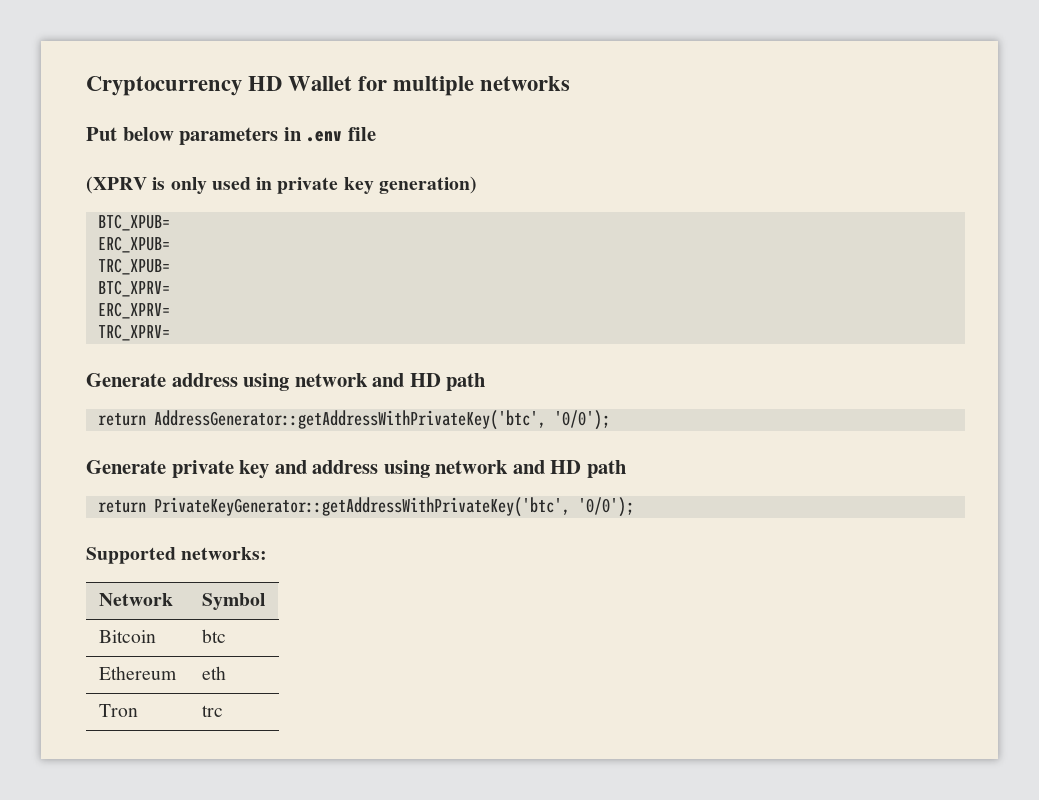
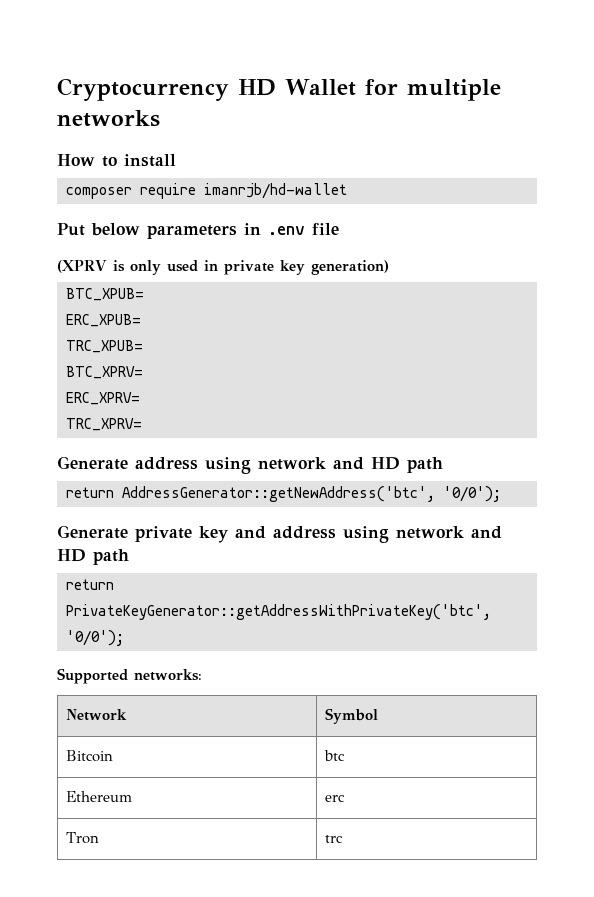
+ How to install
+ composer require imanrjb/hd-wallet
- return AddressGenerator::getAddressWithPrivateKey('btc', '0/0');
+ return AddressGenerator::getNewAddress('btc', '0/0');
- Ethereum | eth
+ Ethereum | erc

